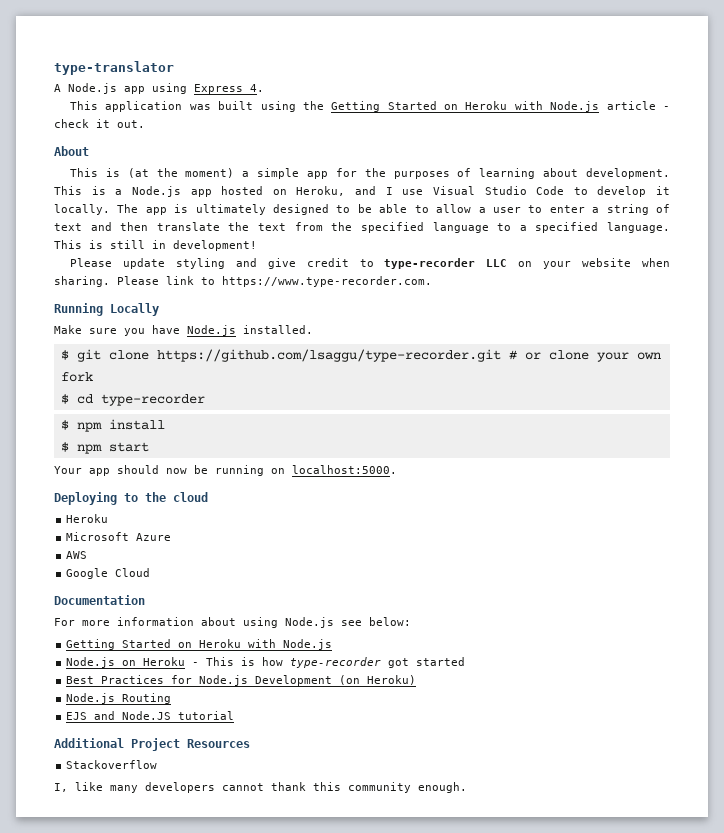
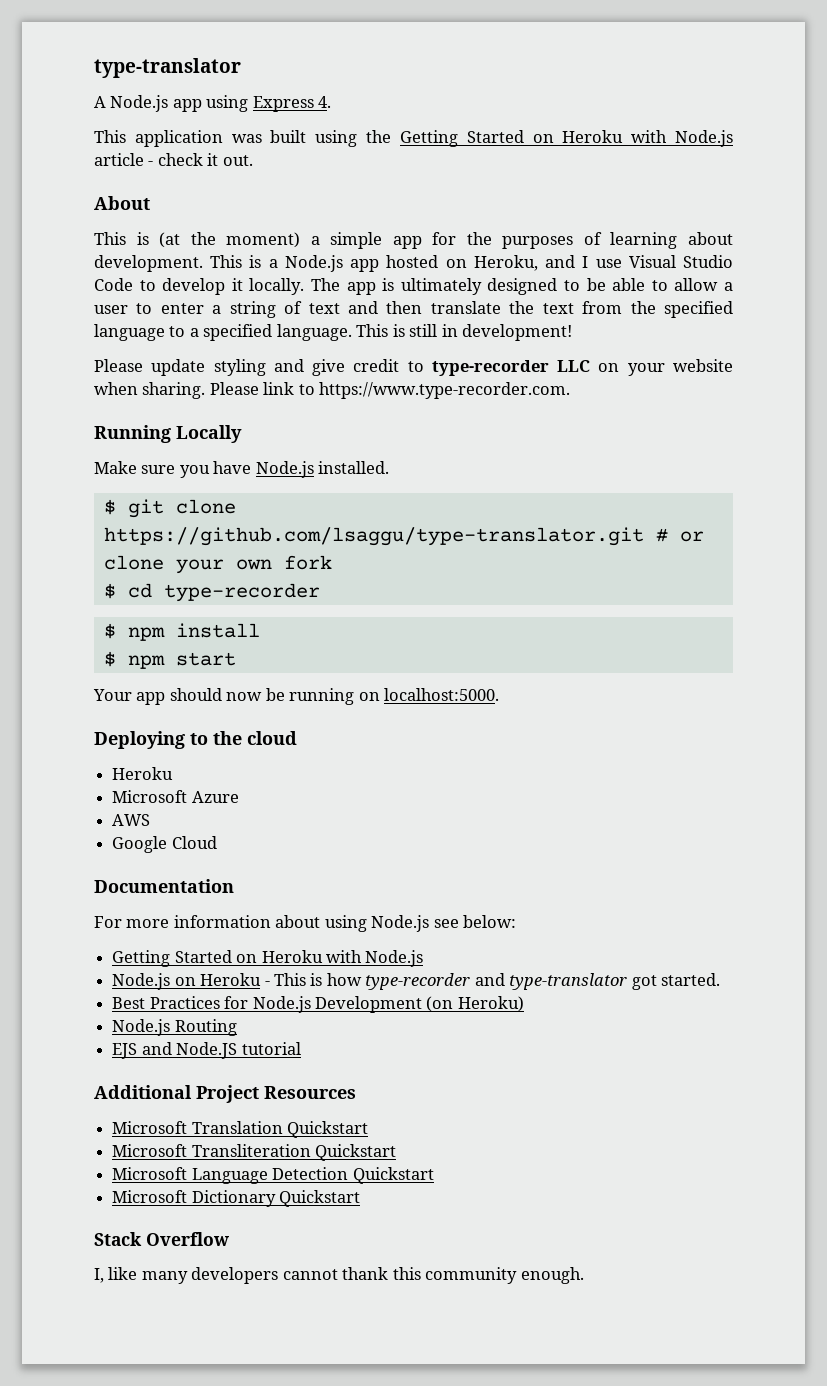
- $ git clone https://github.com/lsaggu/type-recorder.git # or clone your own fork
+ $ git clone https://github.com/lsaggu/type-translator.git # or clone your own fork
- Node.js on Heroku - This is how type-recorder got started
+ Node.js on Heroku - This is how type-recorder and type-translator got started.
- Stackoverflow
+ Microsoft Translation Quickstart
+ Microsoft Transliteration Quickstart
+ Microsoft Language Detection Quickstart
+ Microsoft Dictionary Quickstart
+ Stack Overflow

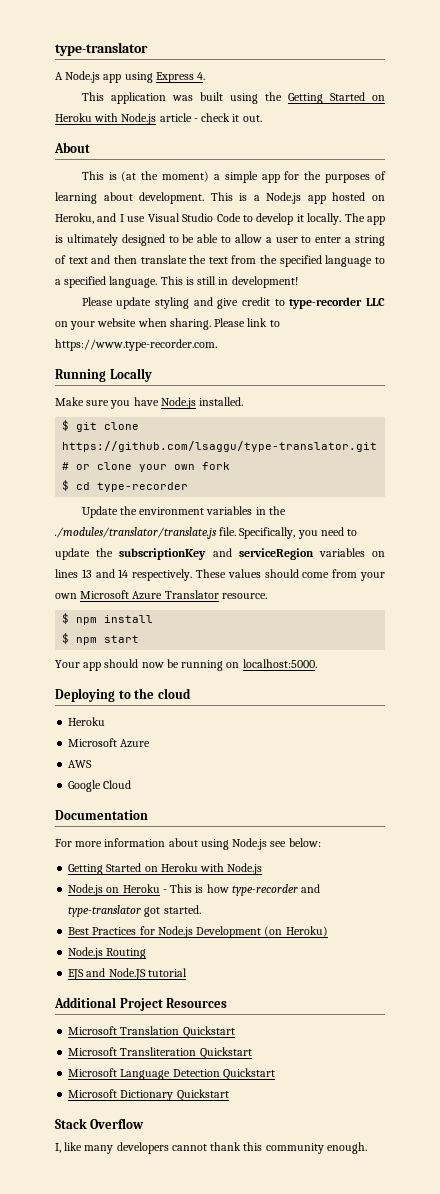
+ Update the environment variables in the ./modules/translator/translate.js file. Specifically, you need to update the subscriptionKey and serviceRegion variables on lines 13 and 14 respectively. These values should come from your own Microsoft Azure Translator resource.

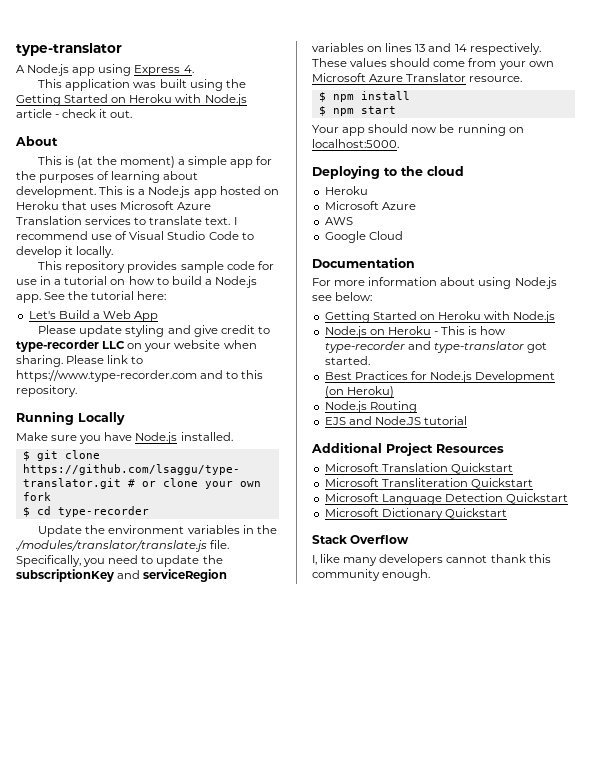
- This is a Node.js app hosted on Heroku, and I use Visual Studio Code to develop it locally. The app is ultimately designed to be able to allow a user to enter a string of text and then translate the text from the specified language to a specified language. This is still in development!
+ This is a Node.js app hosted on Heroku that uses Microsoft Azure Translation services to translate text. I recommend use of Visual Studio Code to develop it locally.
+ This repository provides sample code for use in a tutorial on how to build a Node.js app. See the tutorial here:
+ Let's Build a Web App
- Please link to https://www.type-recorder.com.
+ Please link to https://www.type-recorder.com and to this repository.

